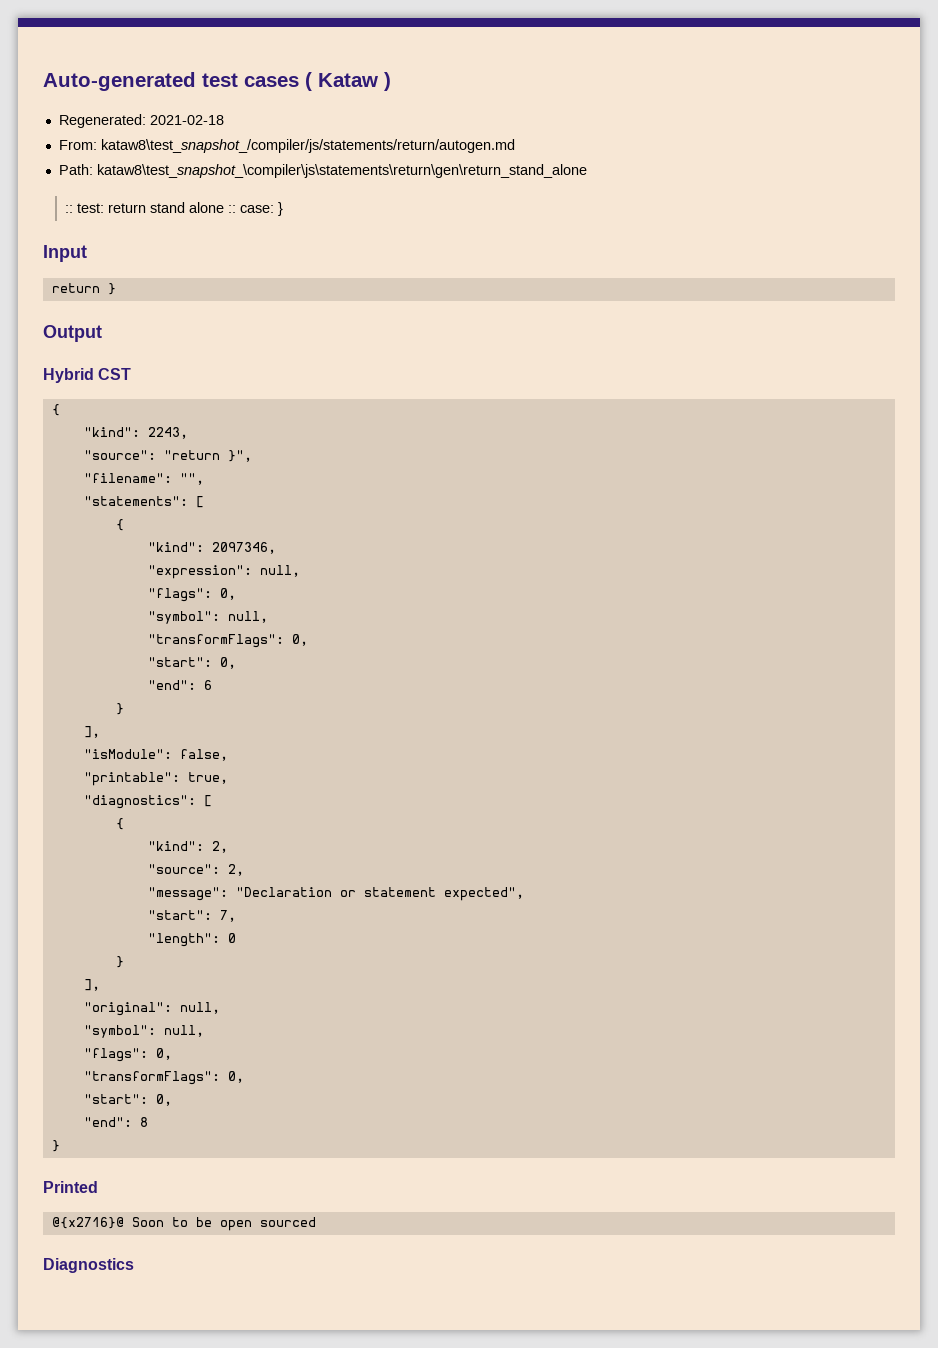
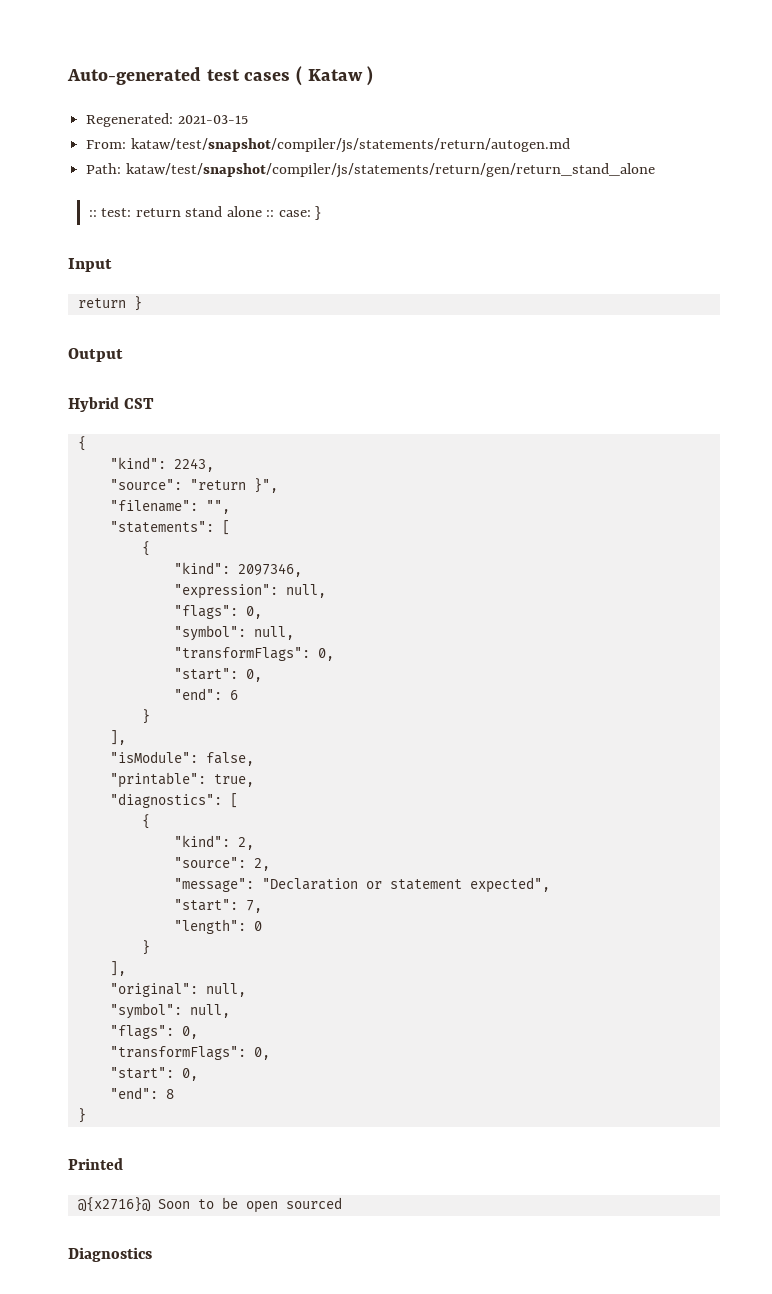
- Regenerated: 2021-02-18
+ Regenerated: 2021-03-15
- From: kataw8\test_snapshot_/compiler/js/statements/return/autogen.md
+ From: kataw/test/snapshot/compiler/js/statements/return/autogen.md
- Path: kataw8\test_snapshot_\compiler\js\statements\return\gen\return_stand_alone
+ Path: kataw/test/snapshot/compiler/js/statements/return/gen/return_stand_alone

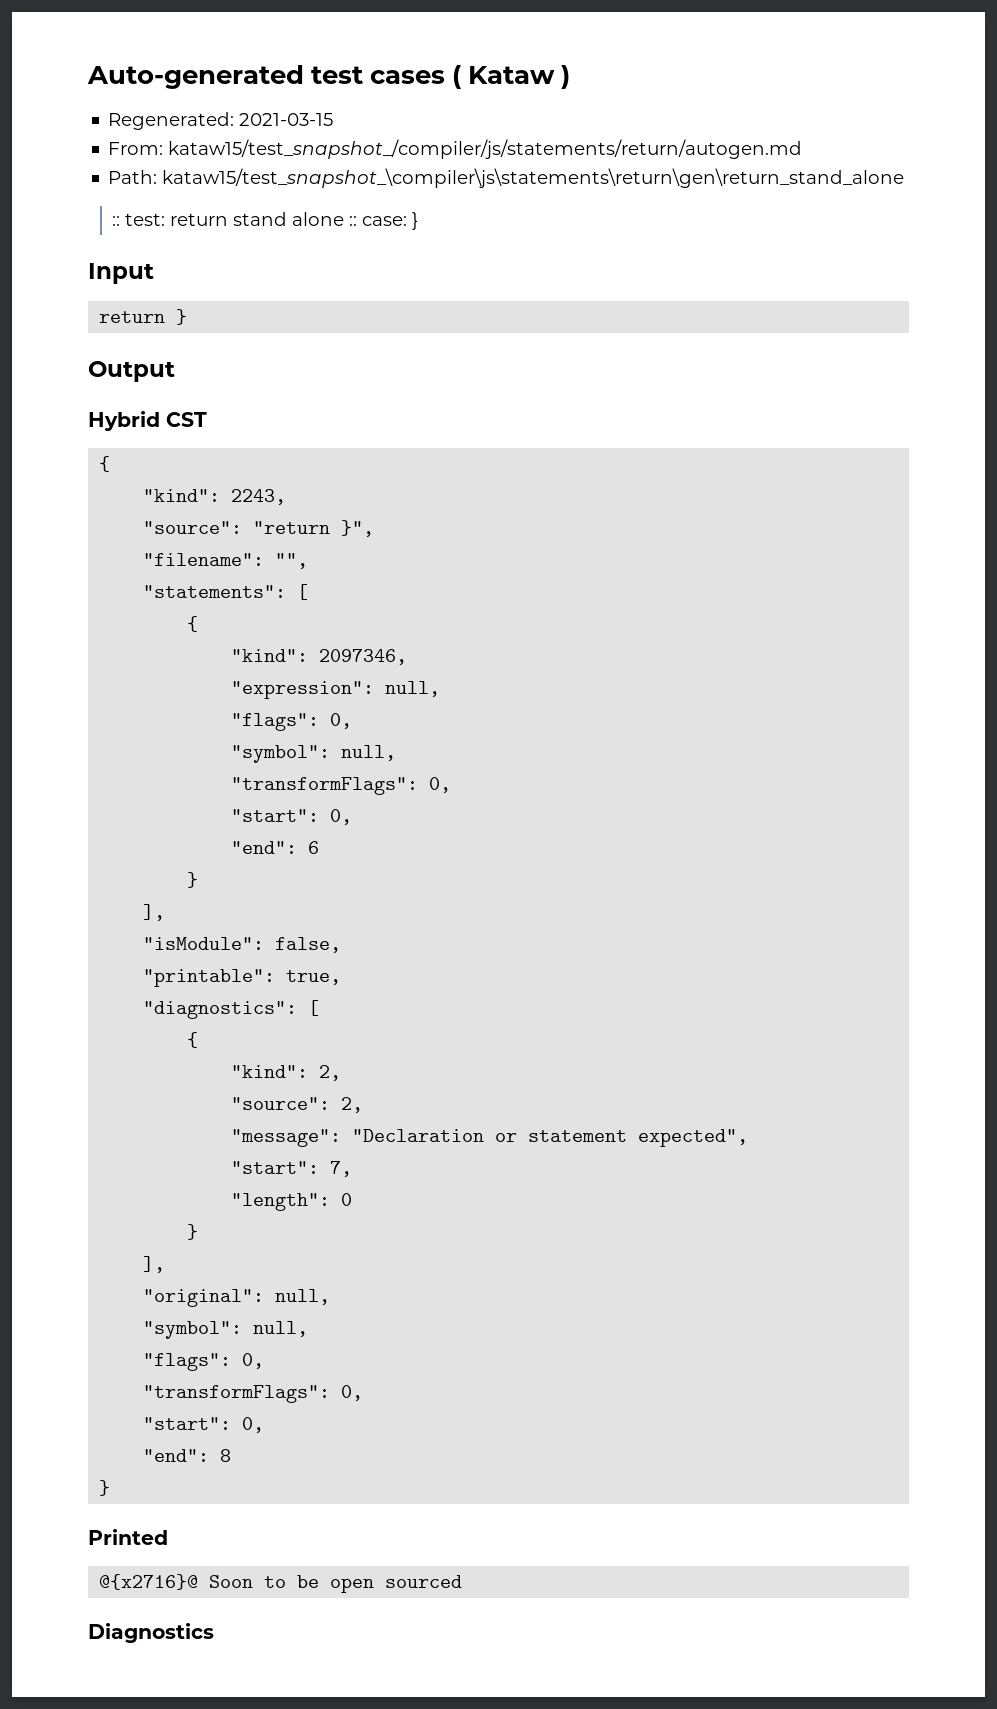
- From: kataw/test/snapshot/compiler/js/statements/return/autogen.md
+ From: kataw15/test_snapshot_/compiler/js/statements/return/autogen.md
- Path: kataw/test/snapshot/compiler/js/statements/return/gen/return_stand_alone
+ Path: kataw15/test_snapshot_\compiler\js\statements\return\gen\return_stand_alone

